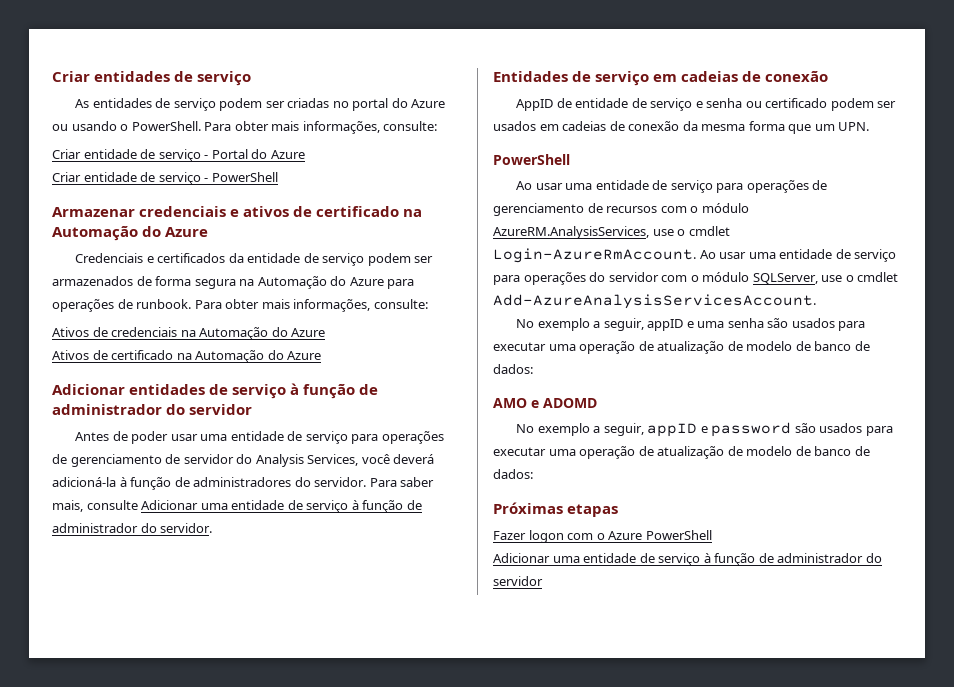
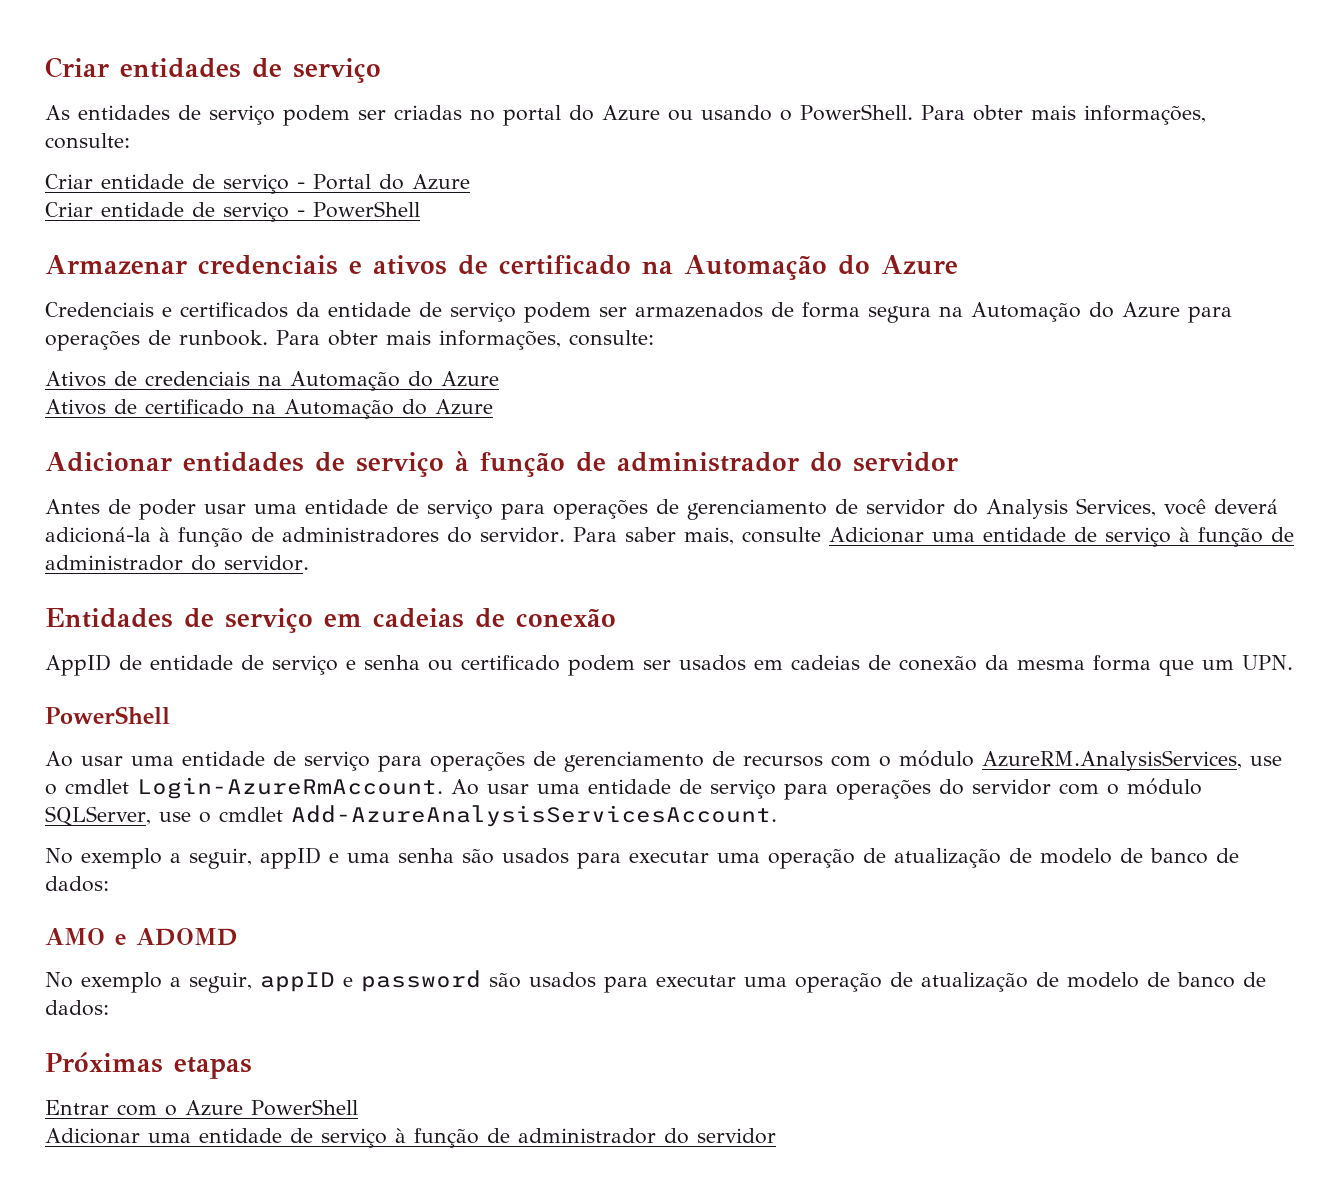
- Fazer logon com o Azure PowerShell
+ Entrar com o Azure PowerShell

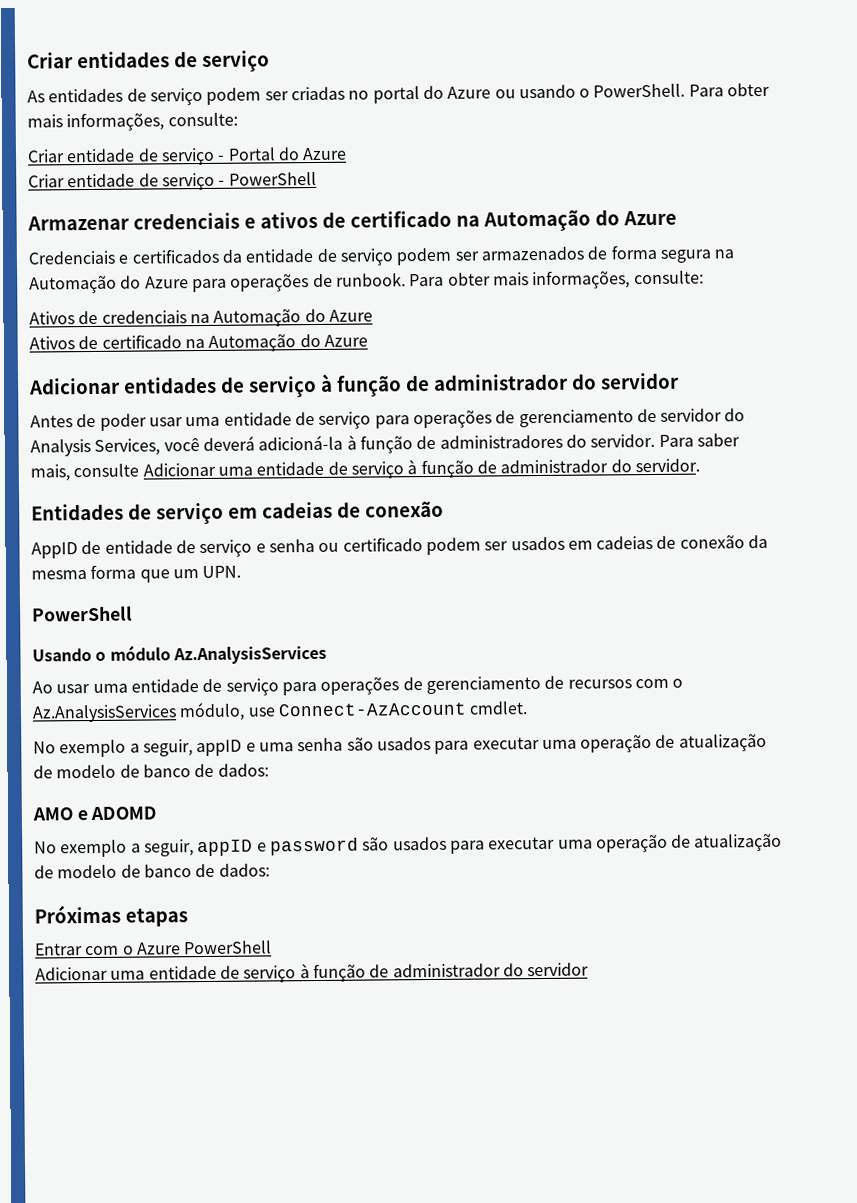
+ Usando o módulo Az.AnalysisServices
- Ao usar uma entidade de serviço para operações de gerenciamento de recursos com o módulo AzureRM.AnalysisServices, use o cmdlet Login-AzureRmAccount. Ao usar uma entidade de serviço para operações do servidor com o módulo SQLServer, use o cmdlet Add-AzureAnalysisServicesAccount.
+ Ao usar uma entidade de serviço para operações de gerenciamento de recursos com o Az.AnalysisServices módulo, use Connect-AzAccount cmdlet.

